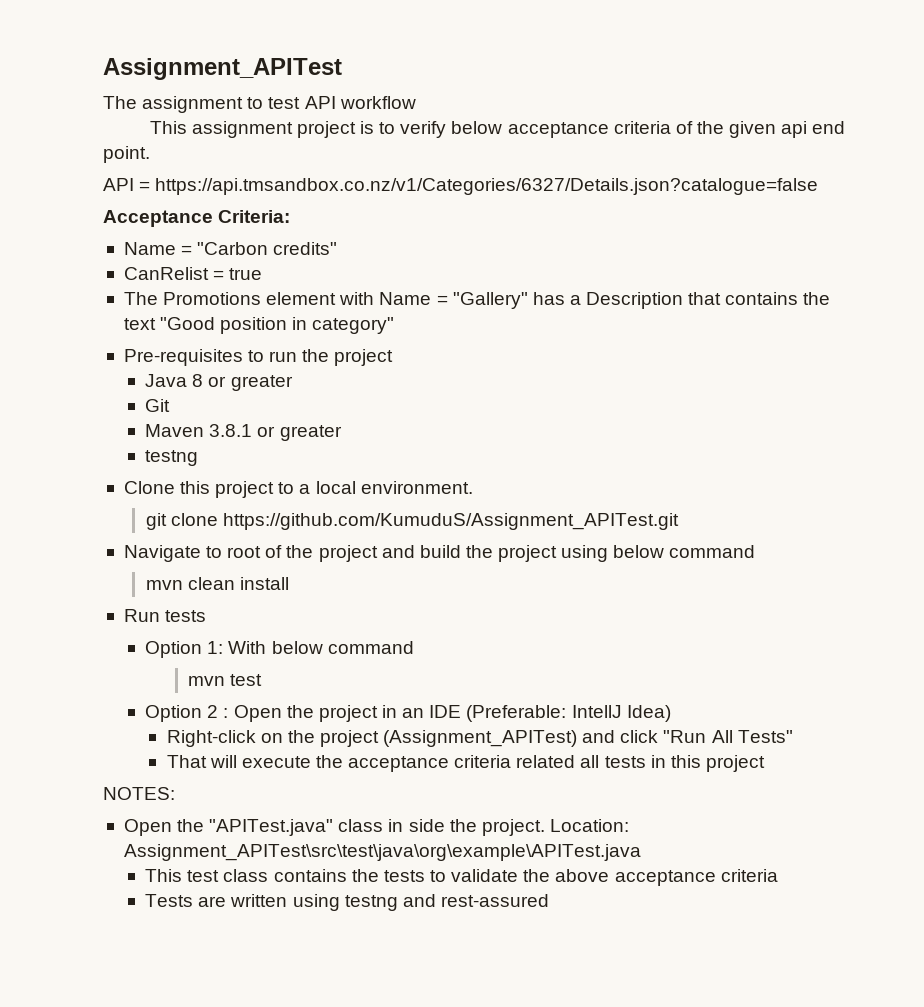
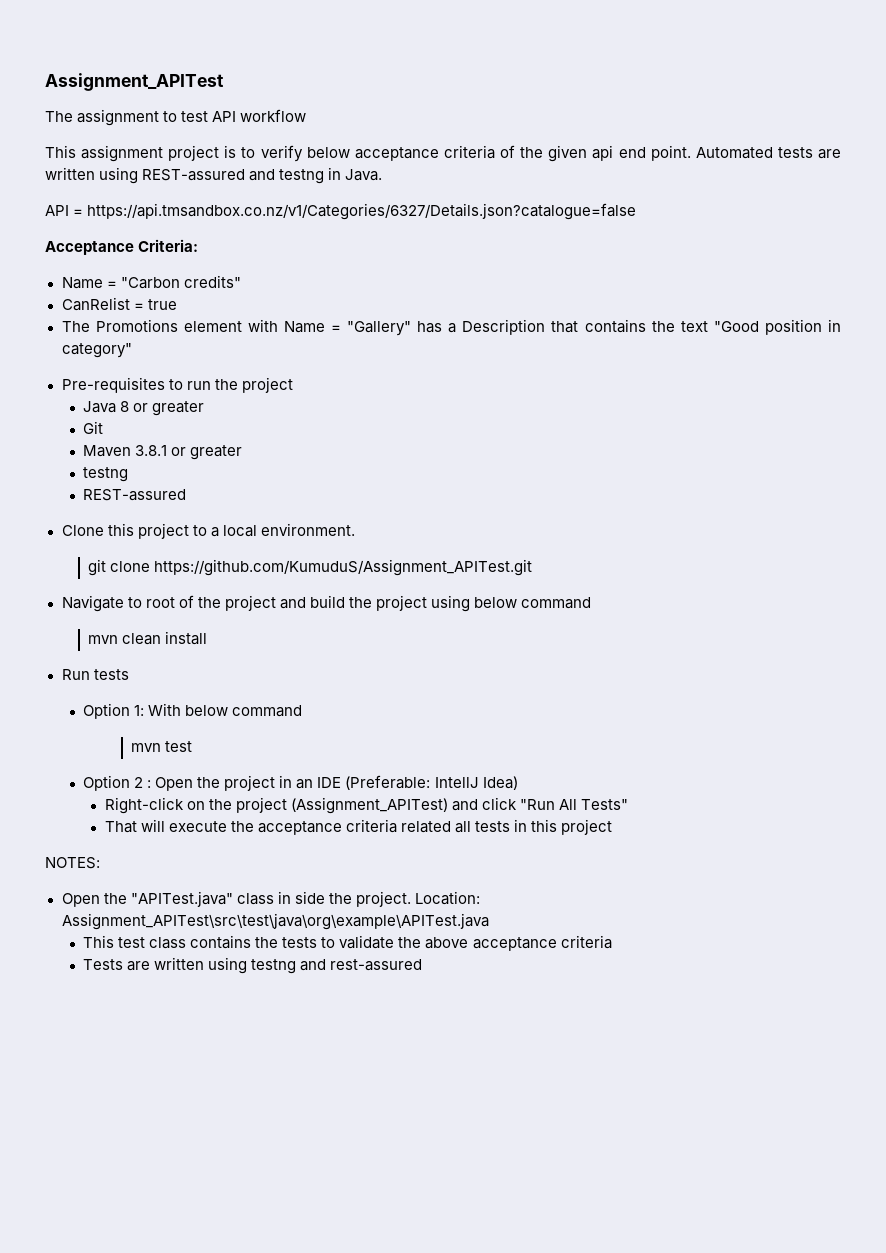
+ Automated tests are written using REST-assured and testng in Java.
  Maven 3.8.1 or greater
  testng
+ REST-assured

